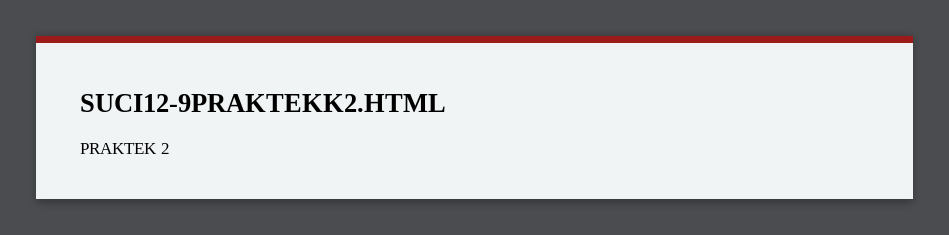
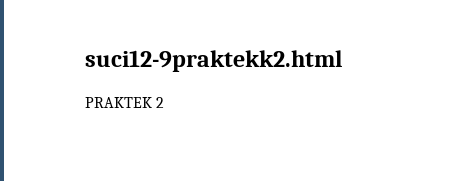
- SUCI12-9PRAKTEKK2.HTML
+ suci12-9praktekk2.html

